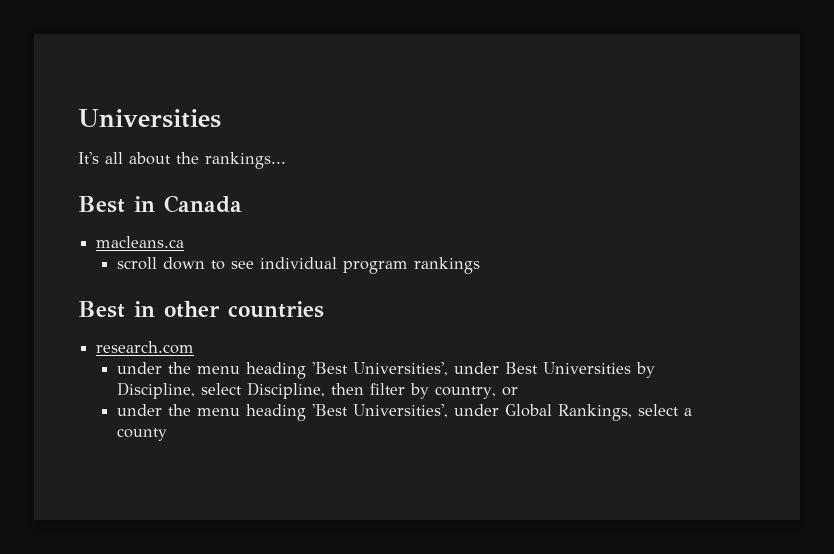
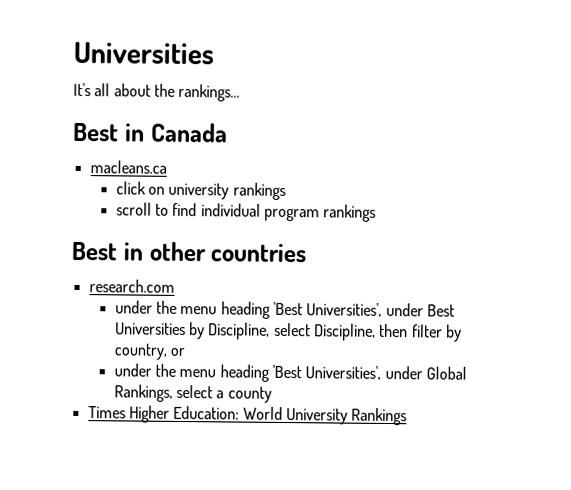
- scroll down to see individual program rankings
+ click on university rankings
+ scroll to find individual program rankings
+ Times Higher Education: World University Rankings

